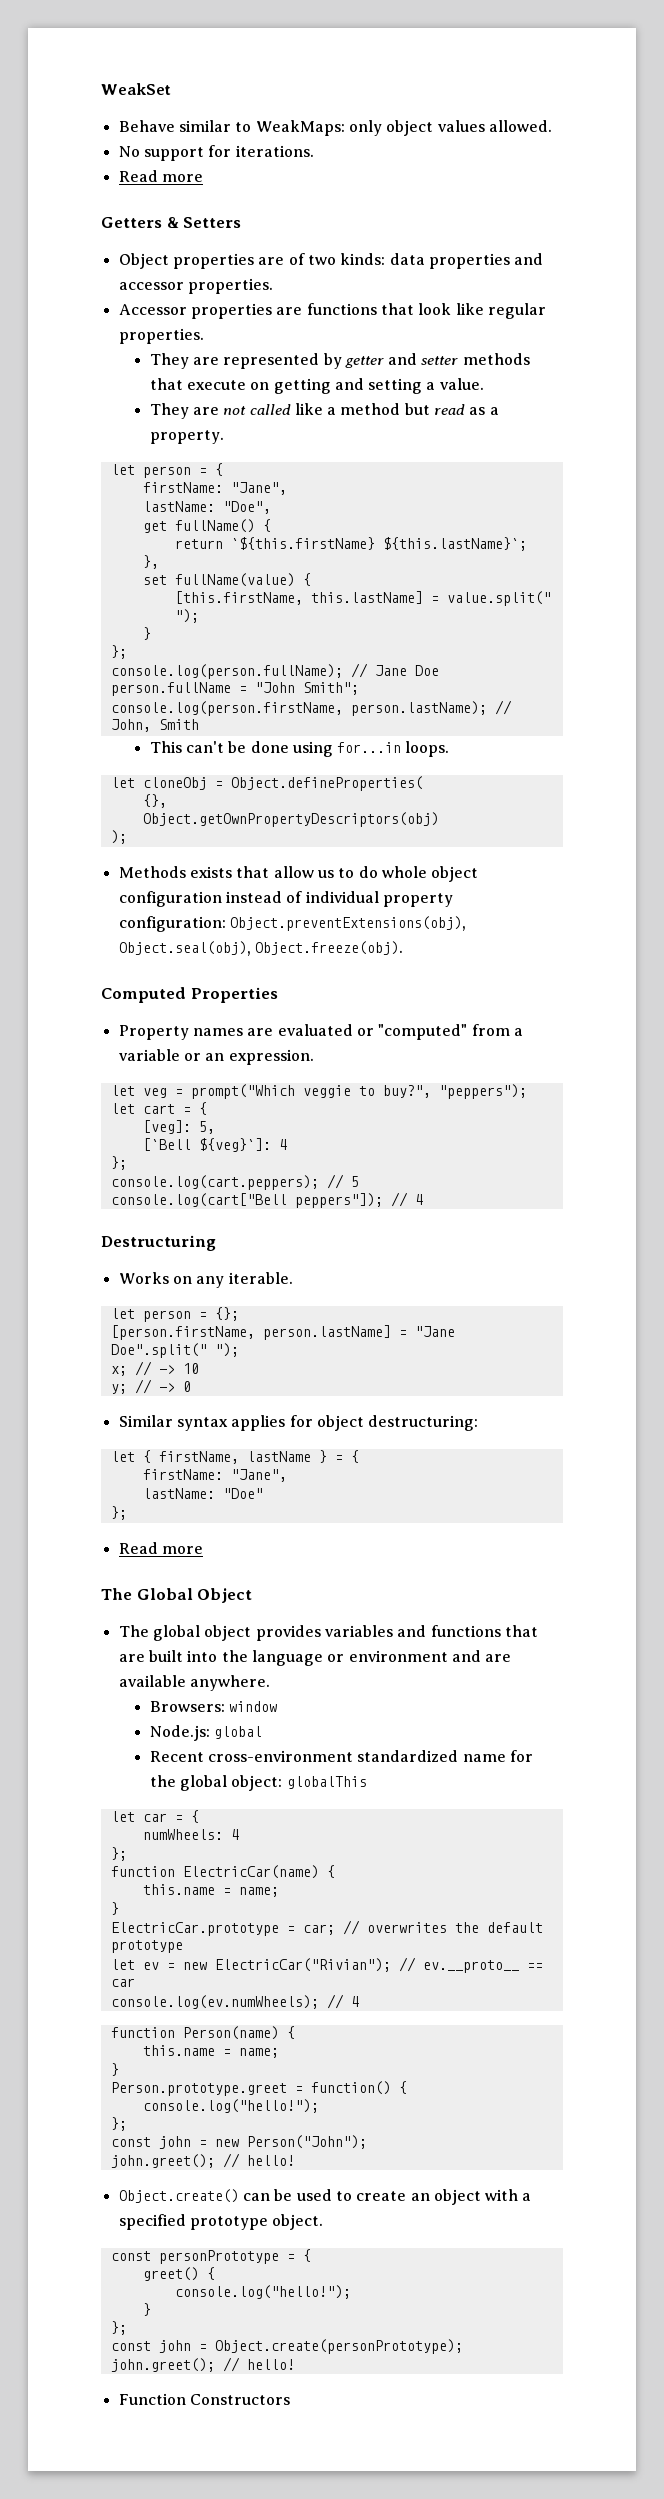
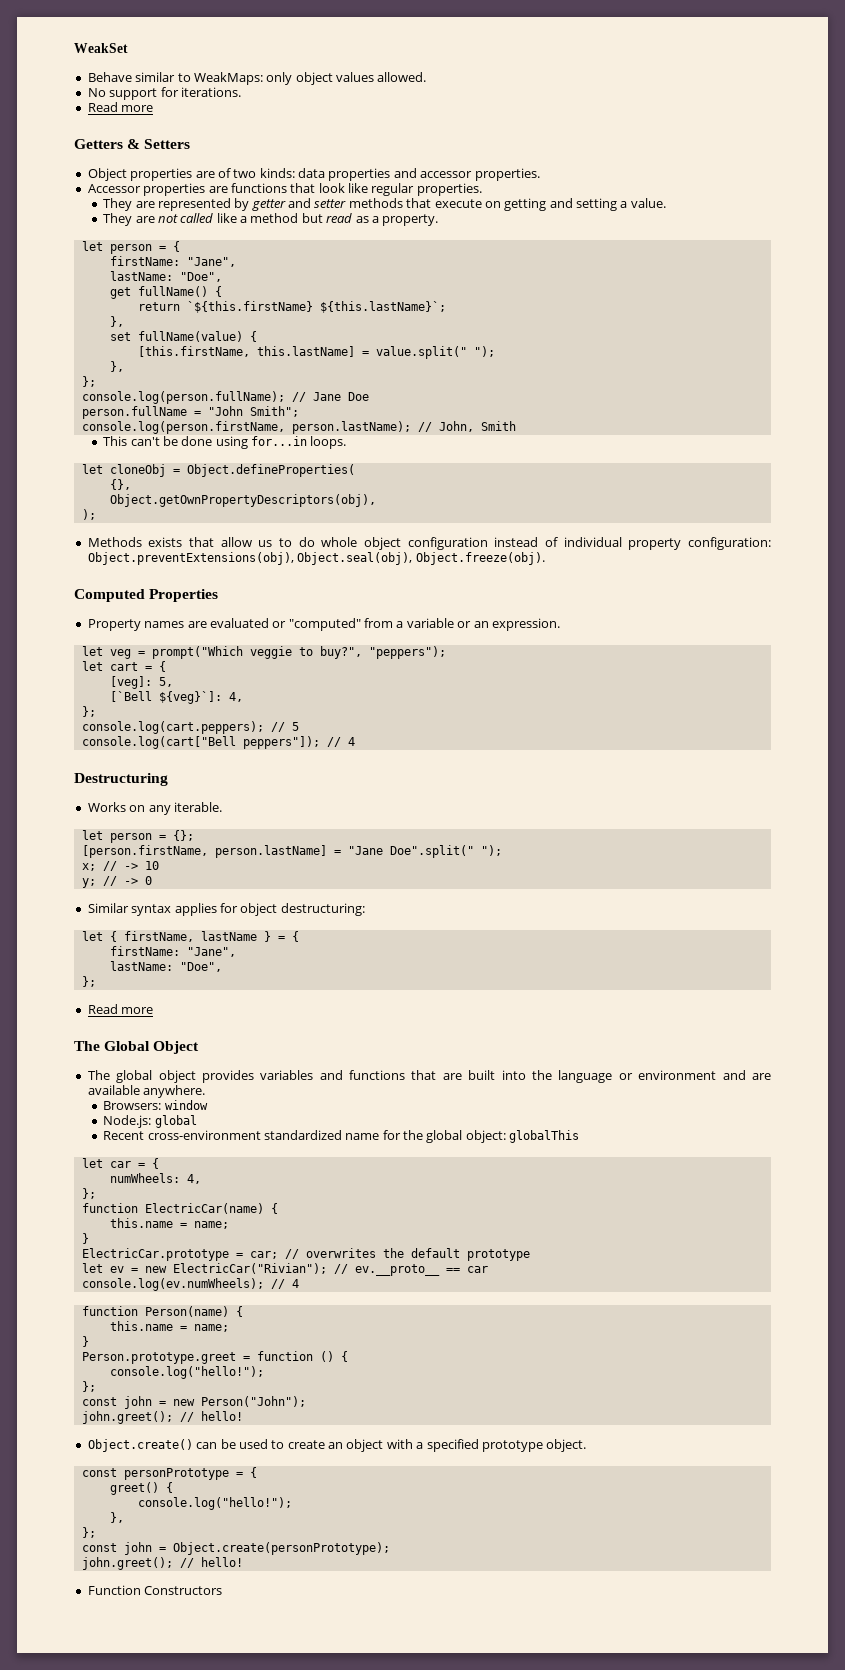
  [this.firstName, this.lastName] = value.split(" ");
- }
+ },
- Object.getOwnPropertyDescriptors(obj)
+ Object.getOwnPropertyDescriptors(obj),
- [`Bell ${veg}`]: 4
+ [`Bell ${veg}`]: 4,
  let { firstName, lastName } = {
  firstName: "Jane",
- lastName: "Doe"
+ lastName: "Doe",
- numWheels: 4
+ numWheels: 4,
- Person.prototype.greet = function() {
+ Person.prototype.greet = function () {
  greet() {
  console.log("hello!");
- }
+ },

